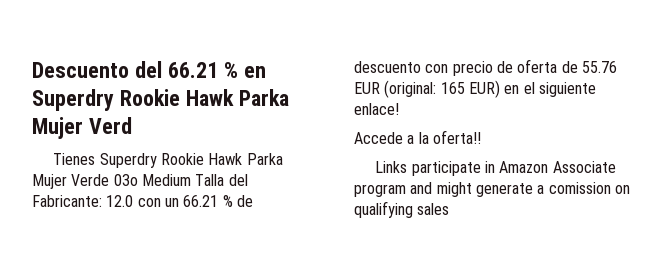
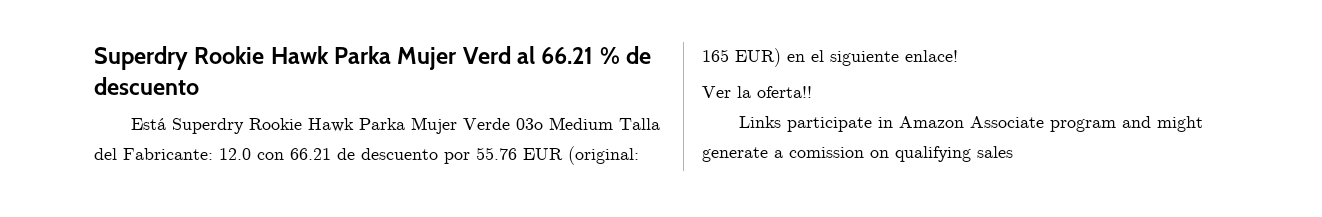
- Descuento del 66.21 % en Superdry Rookie Hawk Parka Mujer Verd
- Tienes Superdry Rookie Hawk Parka Mujer Verde 03o Medium Talla del Fabricante: 12.0 con un 66.21 % de descuento con precio de oferta de 55.76 EUR (original: 165 EUR) en el siguiente enlace!
+ Superdry Rookie Hawk Parka Mujer Verd al 66.21 % de descuento
+ Está Superdry Rookie Hawk Parka Mujer Verde 03o Medium Talla del Fabricante: 12.0 con 66.21 de descuento por 55.76 EUR (original: 165 EUR) en el siguiente enlace!
- Accede a la oferta!!
+ Ver la oferta!!

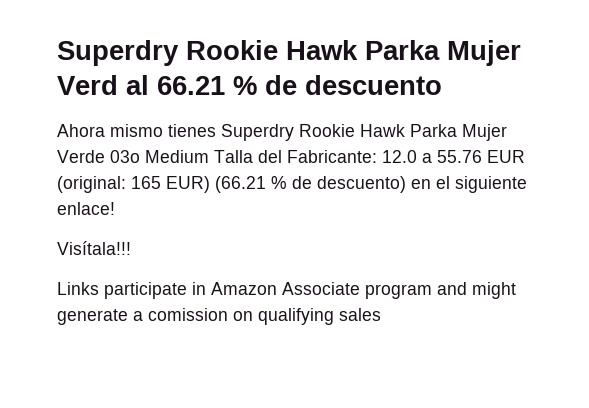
- Está Superdry Rookie Hawk Parka Mujer Verde 03o Medium Talla del Fabricante: 12.0 con 66.21 de descuento por 55.76 EUR (original: 165 EUR) en el siguiente enlace!
+ Ahora mismo tienes Superdry Rookie Hawk Parka Mujer Verde 03o Medium Talla del Fabricante: 12.0 a 55.76 EUR (original: 165 EUR) (66.21 % de descuento) en el siguiente enlace!
- Ver la oferta!!
+ Visítala!!!

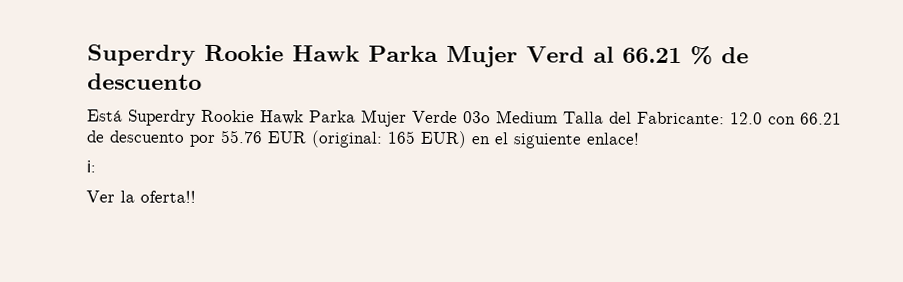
- Ahora mismo tienes Superdry Rookie Hawk Parka Mujer Verde 03o Medium Talla del Fabricante: 12.0 a 55.76 EUR (original: 165 EUR) (66.21 % de descuento) en el siguiente enlace!
+ Está Superdry Rookie Hawk Parka Mujer Verde 03o Medium Talla del Fabricante: 12.0 con 66.21 de descuento por 55.76 EUR (original: 165 EUR) en el siguiente enlace!
- Visítala!!!
- Links participate in Amazon Associate program and might generate a comission on qualifying sales
+ ℹ:
+ Ver la oferta!!

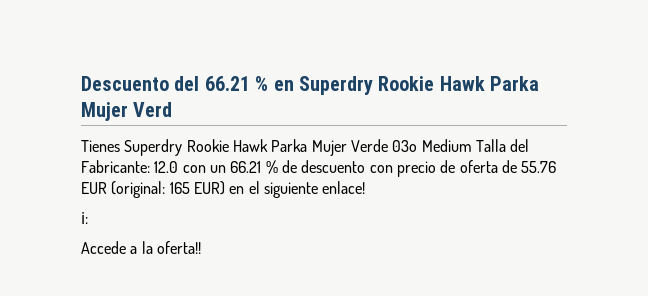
- Superdry Rookie Hawk Parka Mujer Verd al 66.21 % de descuento
- Está Superdry Rookie Hawk Parka Mujer Verde 03o Medium Talla del Fabricante: 12.0 con 66.21 de descuento por 55.76 EUR (original: 165 EUR) en el siguiente enlace!
+ Descuento del 66.21 % en Superdry Rookie Hawk Parka Mujer Verd
+ Tienes Superdry Rookie Hawk Parka Mujer Verde 03o Medium Talla del Fabricante: 12.0 con un 66.21 % de descuento con precio de oferta de 55.76 EUR (original: 165 EUR) en el siguiente enlace!
- Ver la oferta!!
+ Accede a la oferta!!

